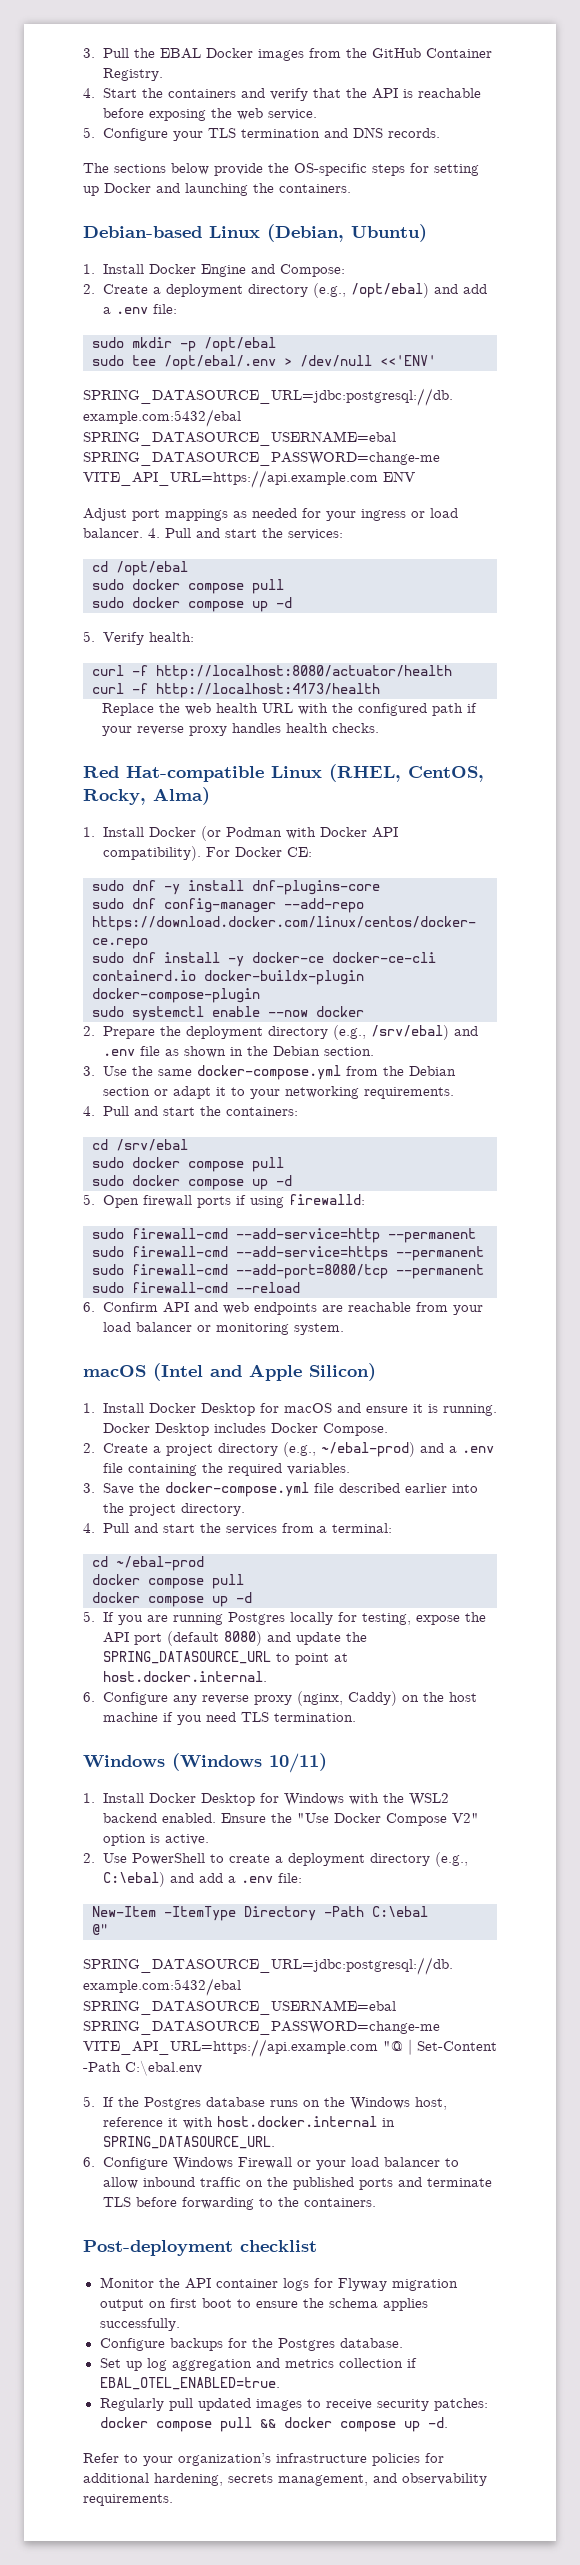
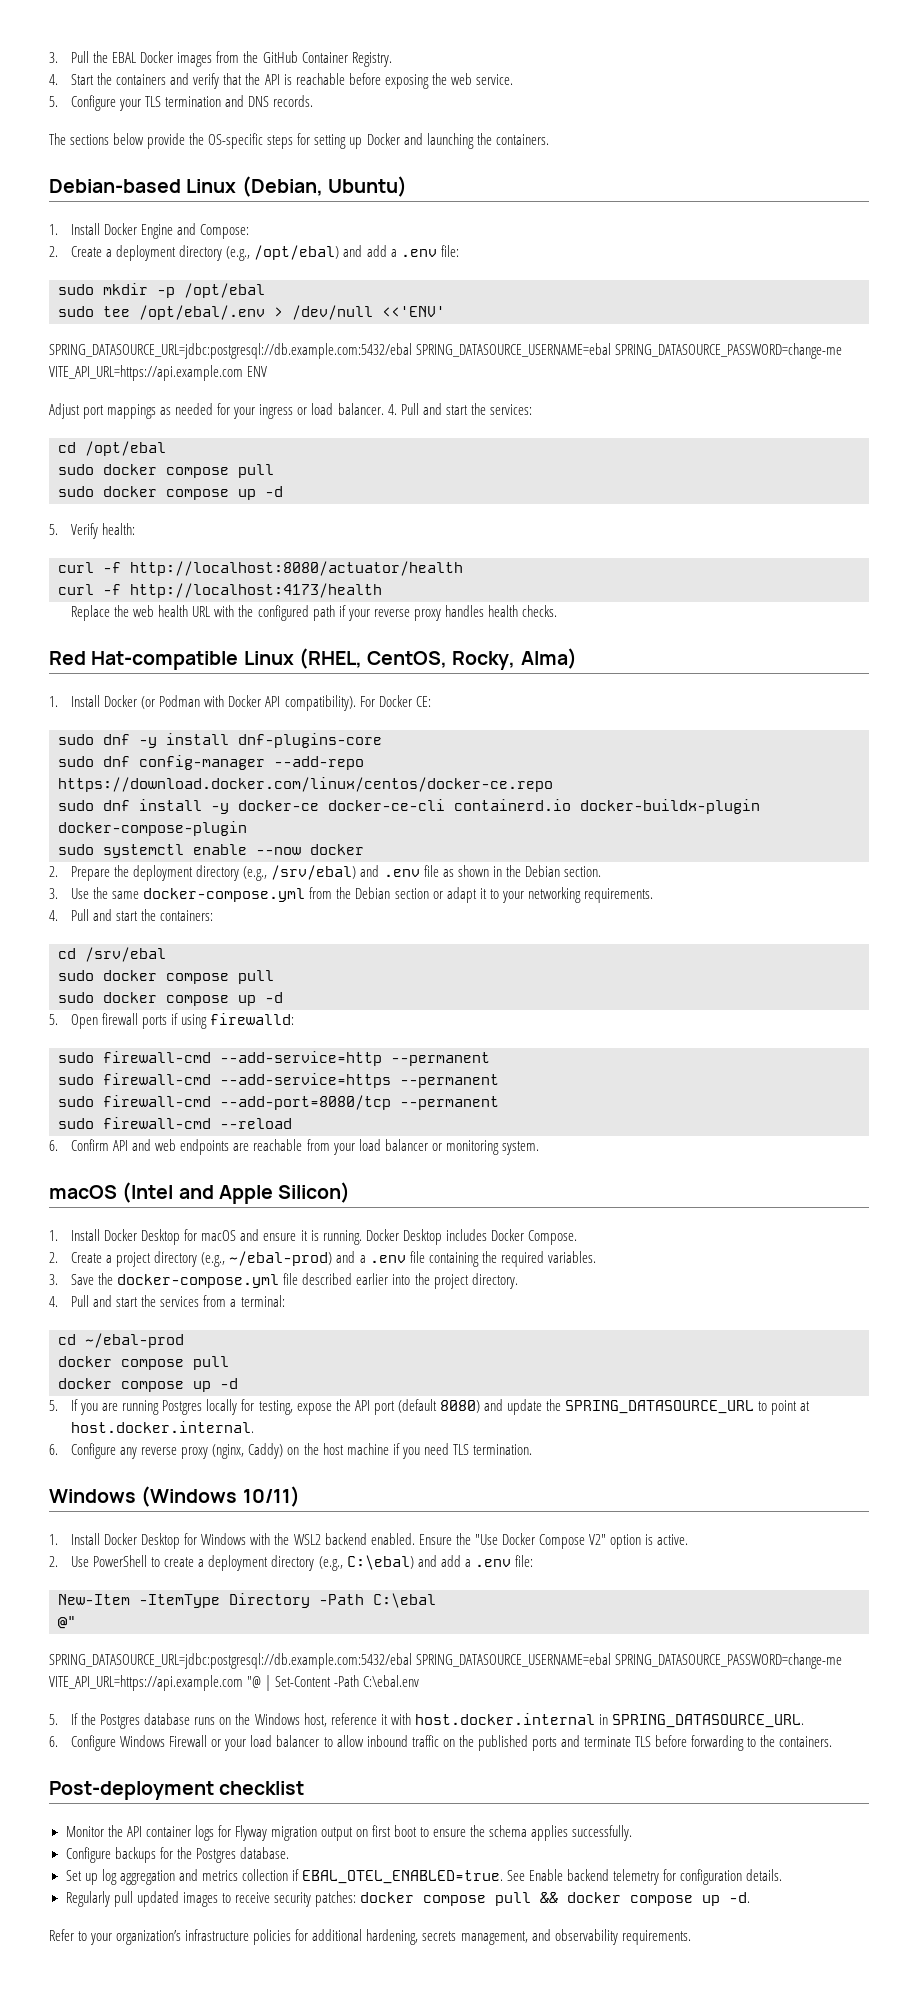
+ See Enable backend telemetry for configuration details.

